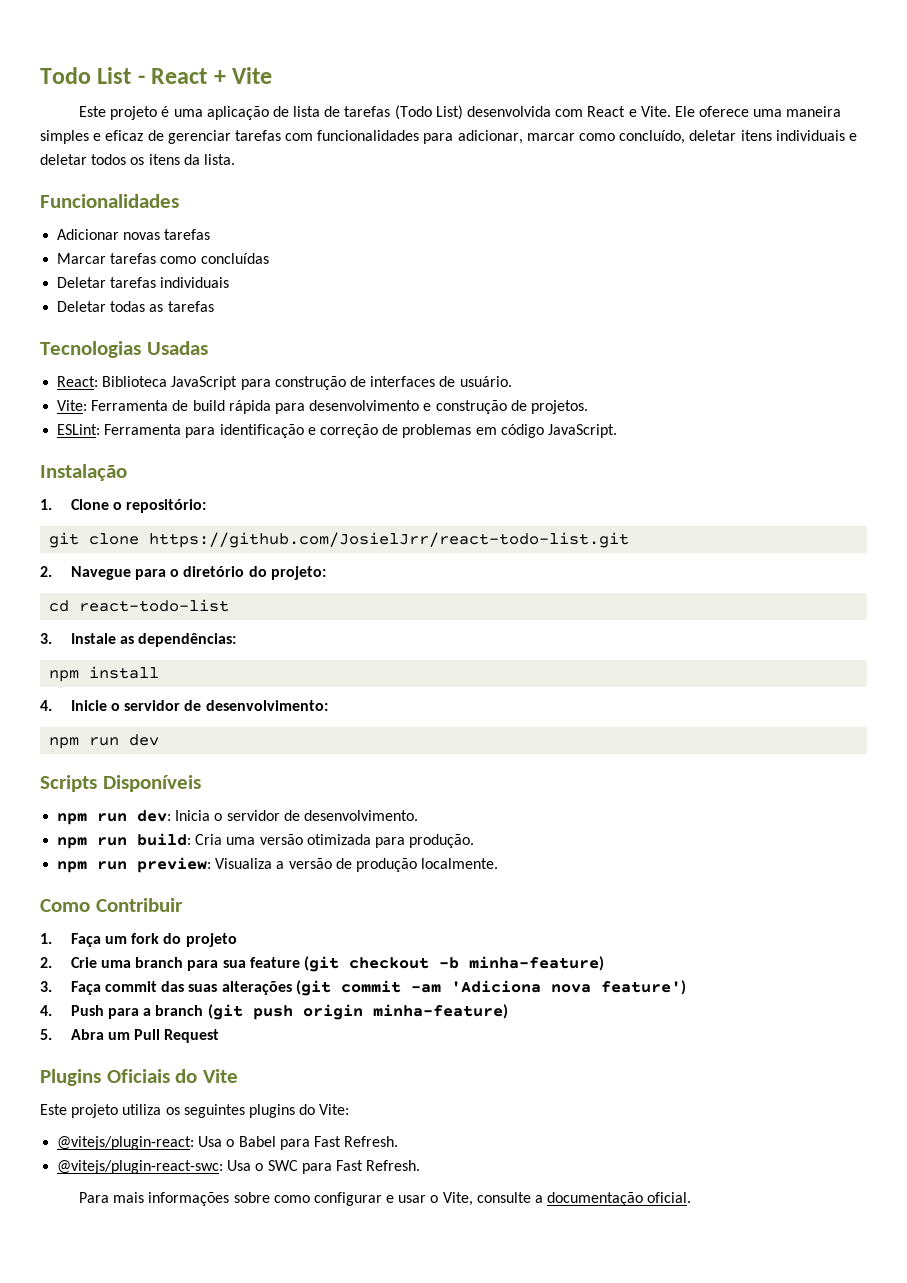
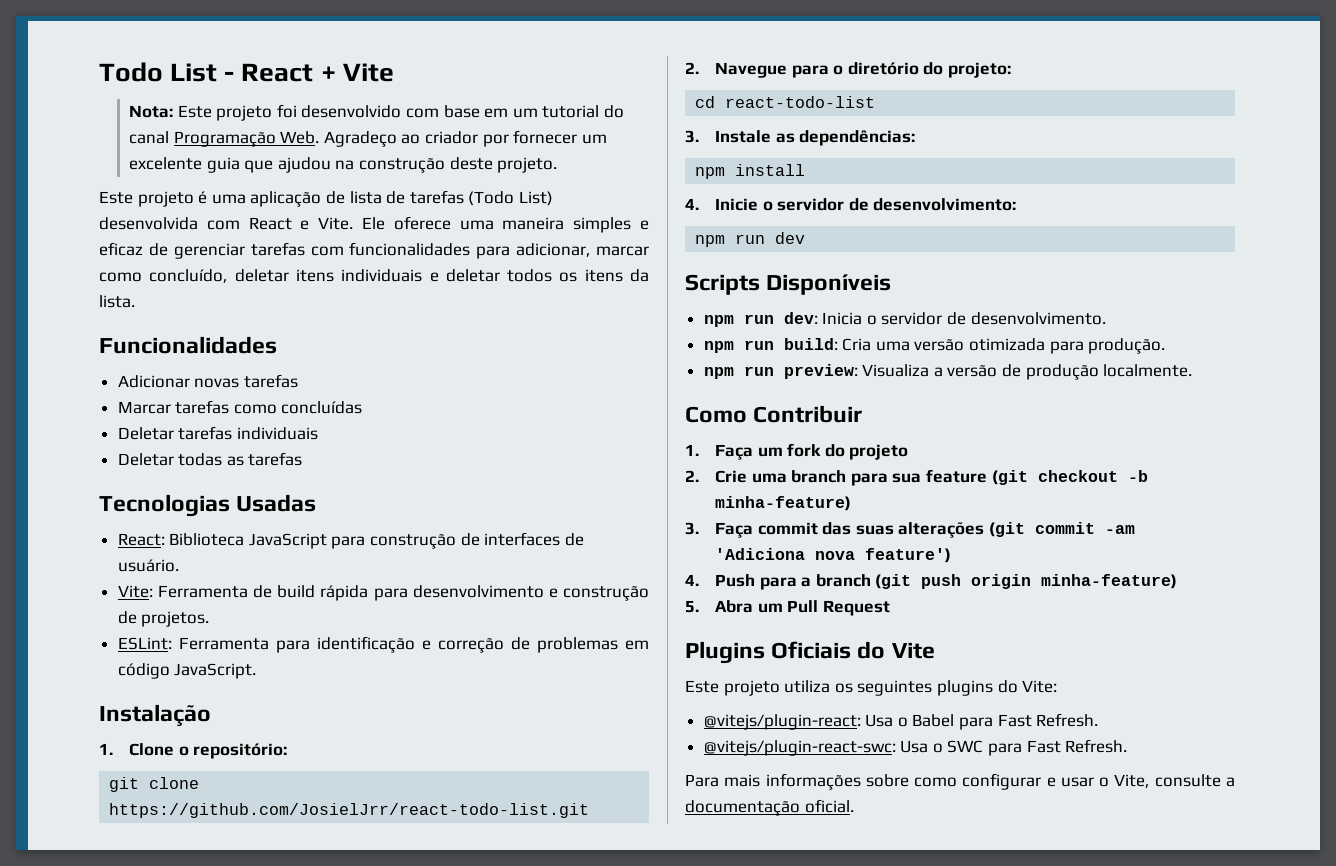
+ Nota: Este projeto foi desenvolvido com base em um tutorial do canal Programação Web. Agradeço ao criador por fornecer um excelente guia que ajudou na construção deste projeto.

